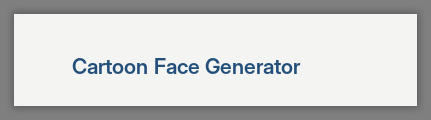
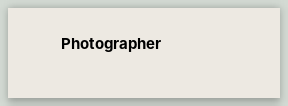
- Cartoon Face Generator
+ Photographer

